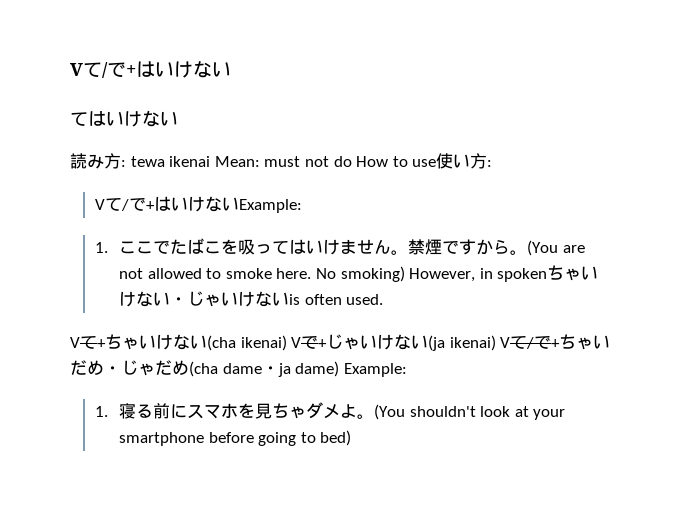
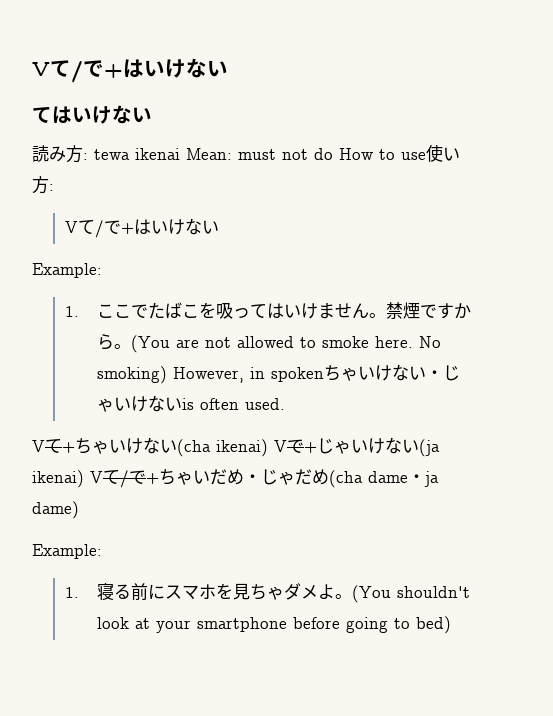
  読み方: tewa ikenai Mean: must not do How to use使い方:
- Vて/で+はいけないExample:
+ Vて/で+はいけない
+ Example:
- Vて+ちゃいけない(cha ikenai) Vで+じゃいけない(ja ikenai) Vて/で+ちゃいだめ・じゃだめ(cha dame・ja dame) Example:
+ Vて+ちゃいけない(cha ikenai) Vで+じゃいけない(ja ikenai) Vて/で+ちゃいだめ・じゃだめ(cha dame・ja dame)
+ Example:

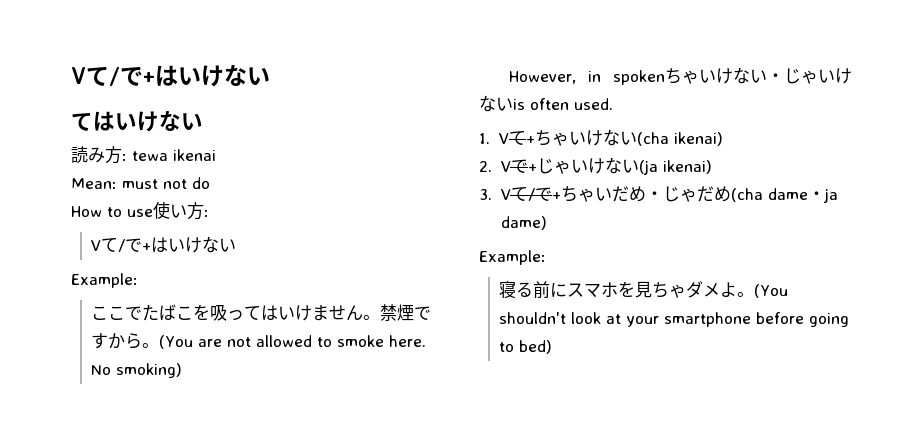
- 読み方: tewa ikenai Mean: must not do How to use使い方:
+ 読み方: tewa ikenai
+ Mean: must not do
+ How to use使い方:
- 1.ここでたばこを吸ってはいけません。
+ ここでたばこを吸ってはいけません。
- No smoking) However, in spokenちゃいけない・じゃいけないis often used.
+ No smoking)
+ However, in spokenちゃいけない・じゃいけないis often used.
- Vて+ちゃいけない(cha ikenai) Vで+じゃいけない(ja ikenai) Vて/で+ちゃいだめ・じゃだめ(cha dame・ja dame)
+ 1. Vて+ちゃいけない(cha ikenai)
+ 2. Vで+じゃいけない(ja ikenai)
+ 3. Vて/で+ちゃいだめ・じゃだめ(cha dame・ja dame)
- 1.寝る前にスマホを見ちゃダメよ。
+ 寝る前にスマホを見ちゃダメよ。

